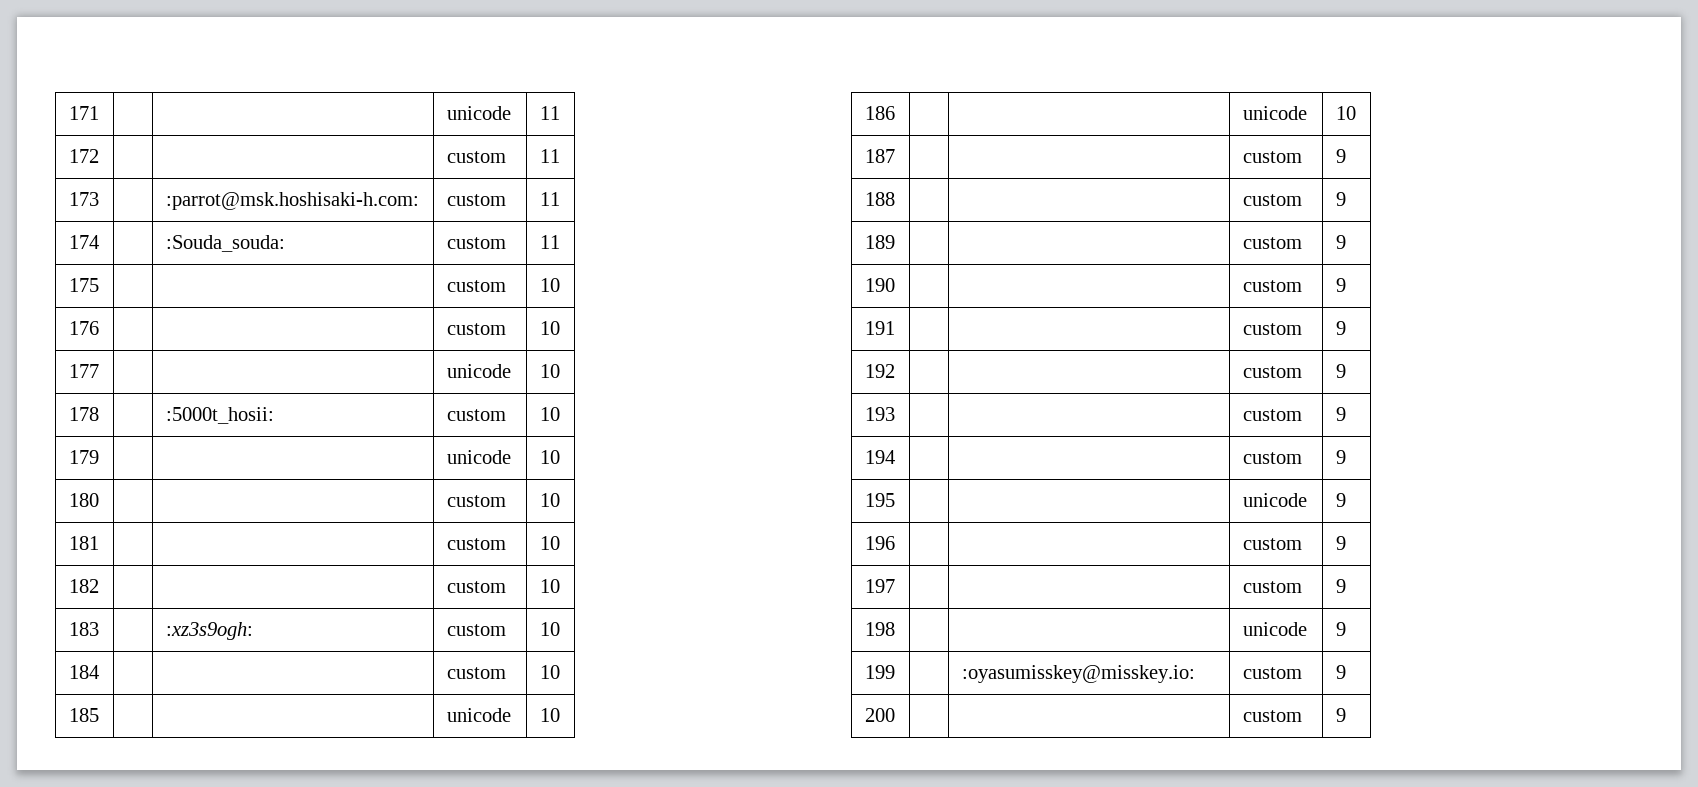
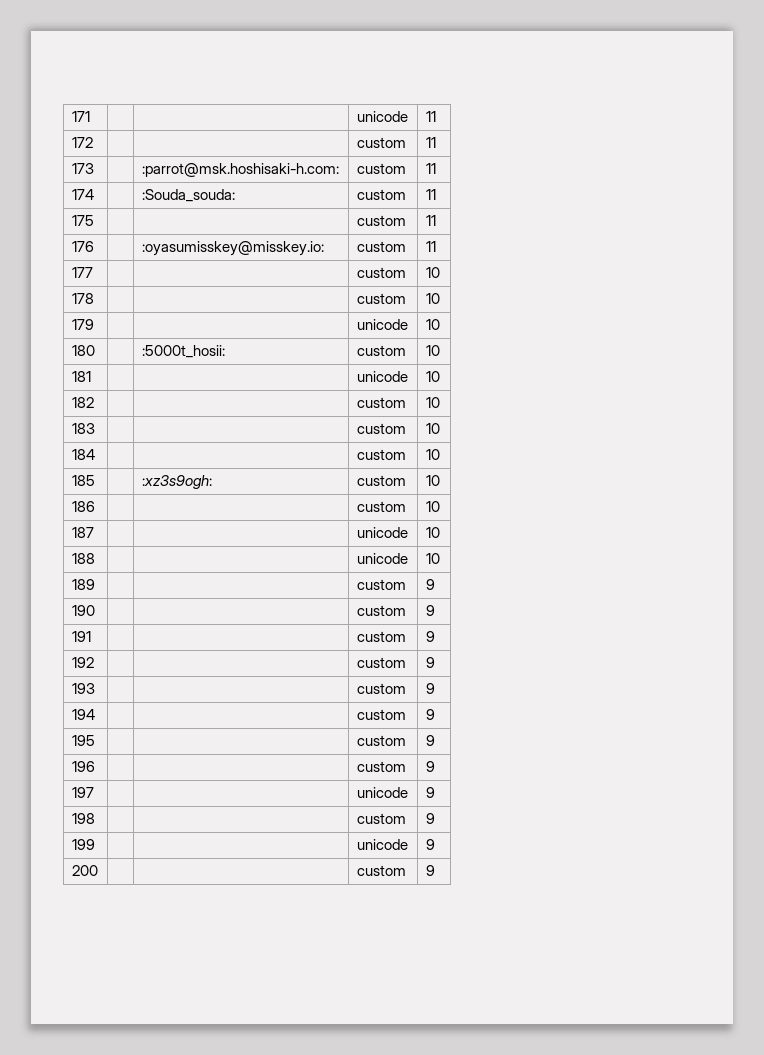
- 175 | | | custom | 10
+ 175 | | | custom | 11
- 176 | | | custom | 10
- 177 | | | unicode | 10
+ 176 | | :oyasumisskey@misskey.io: | custom | 11
+ 177 | | | custom | 10
- 178 | | :5000t_hosii: | custom | 10
+ 178 | | | custom | 10
- 180 | | | custom | 10
+ 180 | | :5000t_hosii: | custom | 10
- 181 | | | custom | 10
+ 181 | | | unicode | 10
- 183 | | :xz3s9ogh: | custom | 10
+ 183 | | | custom | 10
- 185 | | | unicode | 10
+ 185 | | :xz3s9ogh: | custom | 10
- 186 | | | unicode | 10
+ 186 | | | custom | 10
- 187 | | | custom | 9
+ 187 | | | unicode | 10
- 188 | | | custom | 9
+ 188 | | | unicode | 10
- 195 | | | unicode | 9
+ 195 | | | custom | 9
- 197 | | | custom | 9
+ 197 | | | unicode | 9
- 198 | | | unicode | 9
+ 198 | | | custom | 9
- 199 | | :oyasumisskey@misskey.io: | custom | 9
+ 199 | | | unicode | 9

